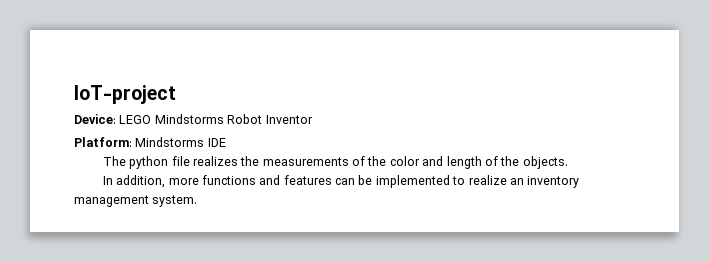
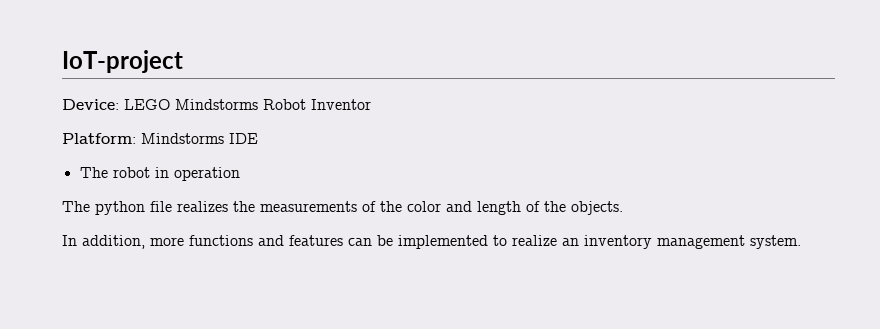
+ The robot in operation

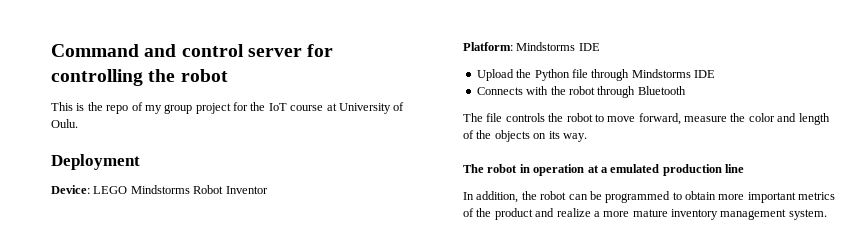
- IoT-project
+ Command and control server for controlling the robot
+ This is the repo of my group project for the IoT course at University of Oulu.
+ Deployment
- The robot in operation
- The python file realizes the measurements of the color and length of the objects.
- In addition, more functions and features can be implemented to realize an inventory management system.
+ Upload the Python file through Mindstorms IDE
+ Connects with the robot through Bluetooth
+ The file controls the robot to move forward, measure the color and length of the objects on its way.
+ The robot in operation at a emulated production line
+ In addition, the robot can be programmed to obtain more important metrics of the product and realize a more mature inventory management system.

